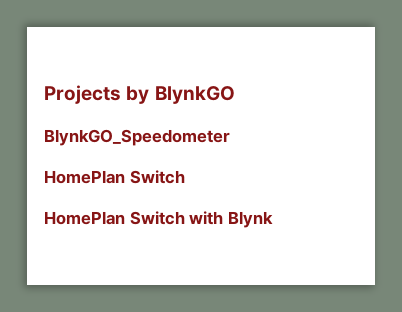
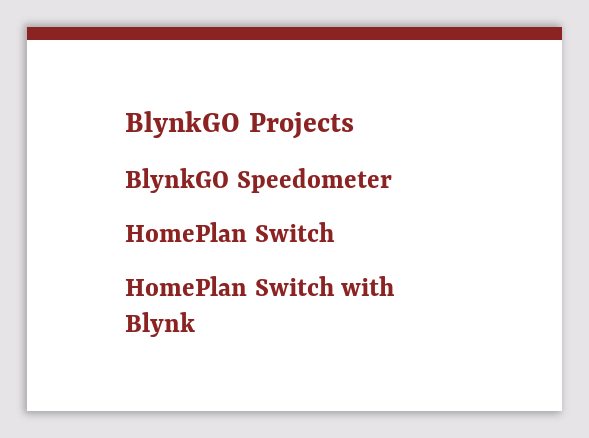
- Projects by BlynkGO
- BlynkGO_Speedometer
+ BlynkGO Projects
+ BlynkGO Speedometer

